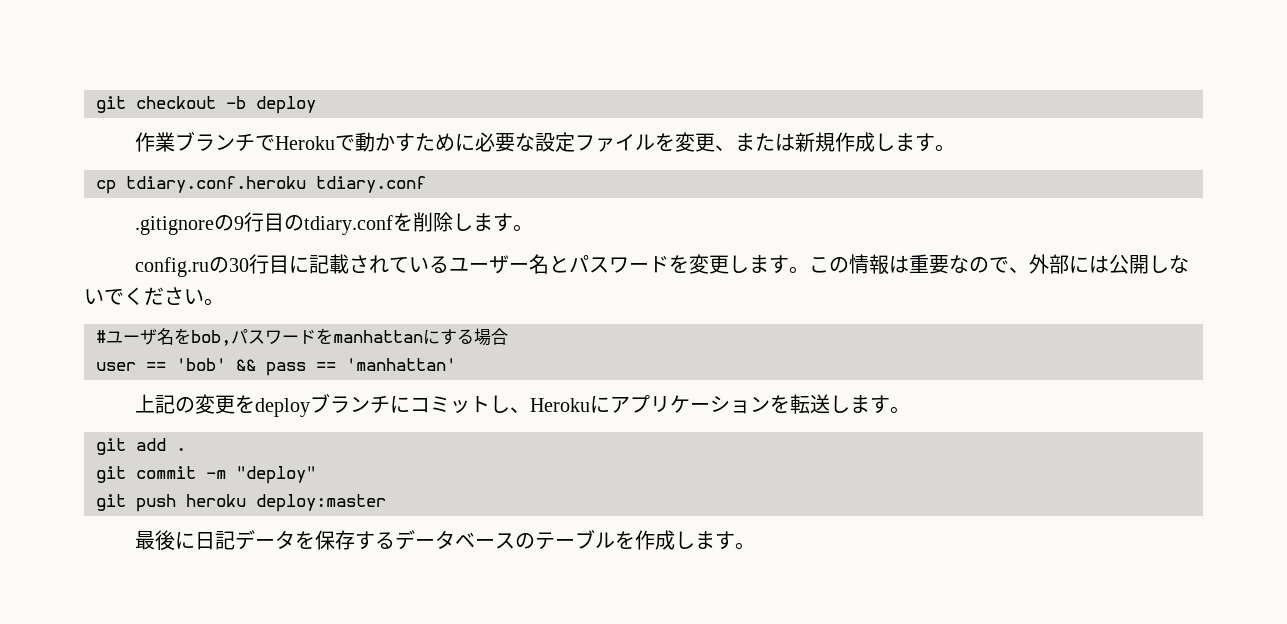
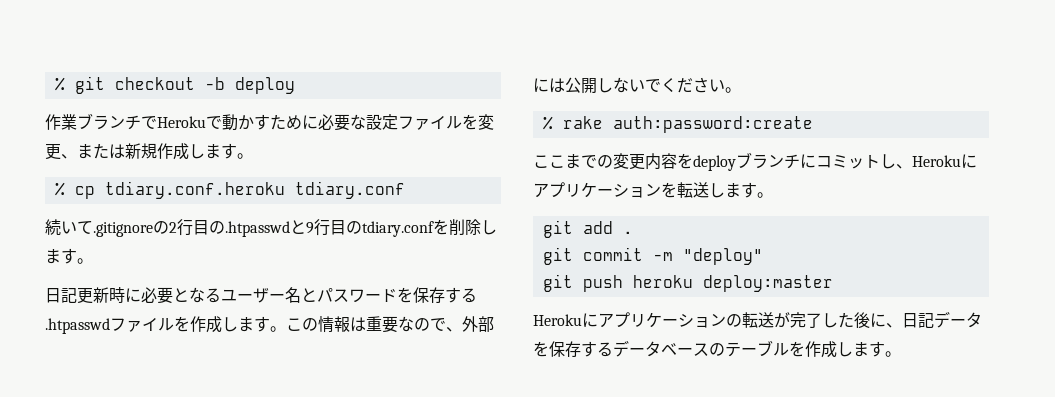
- git checkout -b deploy
+ % git checkout -b deploy
- cp tdiary.conf.heroku tdiary.conf
+ % cp tdiary.conf.heroku tdiary.conf
- .gitignoreの9行目のtdiary.confを削除します。
+ 続いて.gitignoreの2行目の.htpasswdと9行目のtdiary.confを削除します。
- config.ruの30行目に記載されているユーザー名とパスワードを変更します。
+ 日記更新時に必要となるユーザー名とパスワードを保存する.htpasswdファイルを作成します。
- #ユーザ名をbob,パスワードをmanhattanにする場合
- user == 'bob' && pass == 'manhattan'
- 上記の変更をdeployブランチにコミットし、Herokuにアプリケーションを転送します。
+ % rake auth:password:create
+ ここまでの変更内容をdeployブランチにコミットし、Herokuにアプリケーションを転送します。
- 最後に日記データを保存するデータベースのテーブルを作成します。
+ Herokuにアプリケーションの転送が完了した後に、日記データを保存するデータベースのテーブルを作成します。

